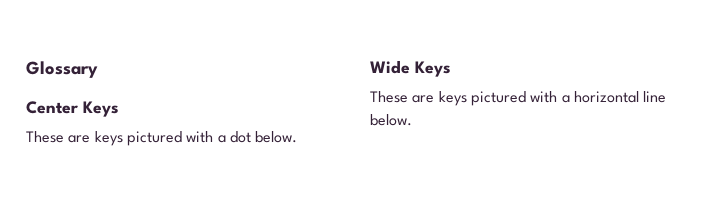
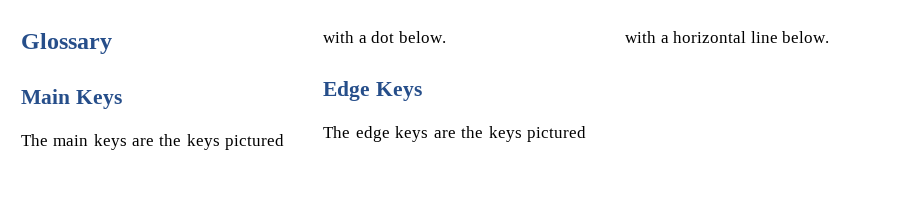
- Center Keys
- These are keys pictured with a dot below.
+ Main Keys
+ The main keys are the keys pictured with a dot below.
- Wide Keys
- These are keys pictured with a horizontal line below.
+ Edge Keys
+ The edge keys are the keys pictured with a horizontal line below.

